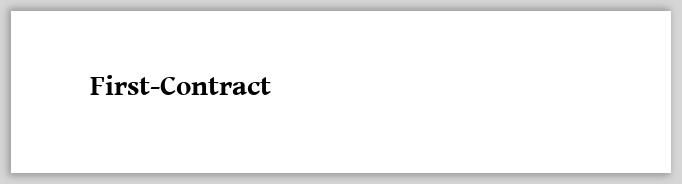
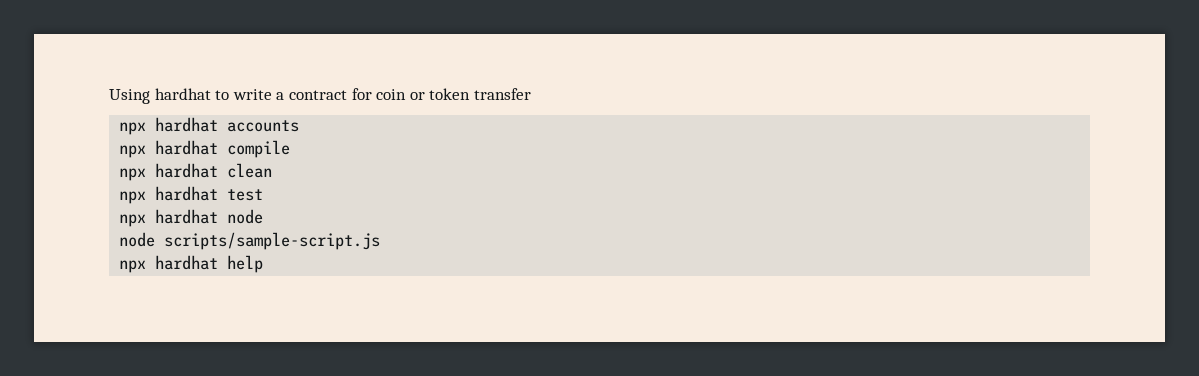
- First-Contract
+ Using hardhat to write a contract for coin or token transfer
+ npx hardhat accounts
+ npx hardhat compile
+ npx hardhat clean
+ npx hardhat test
+ npx hardhat node
+ node scripts/sample-script.js
+ npx hardhat help

